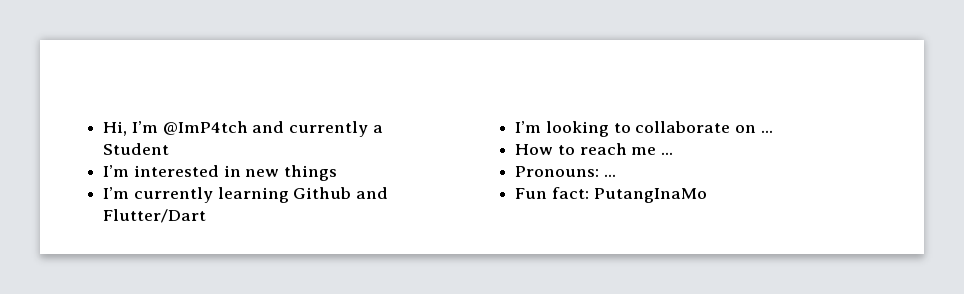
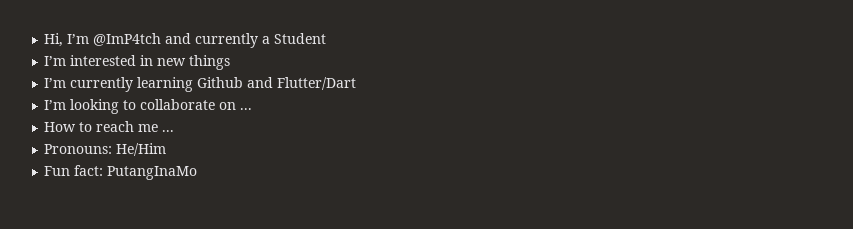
- Pronouns: ...
+ Pronouns: He/Him

